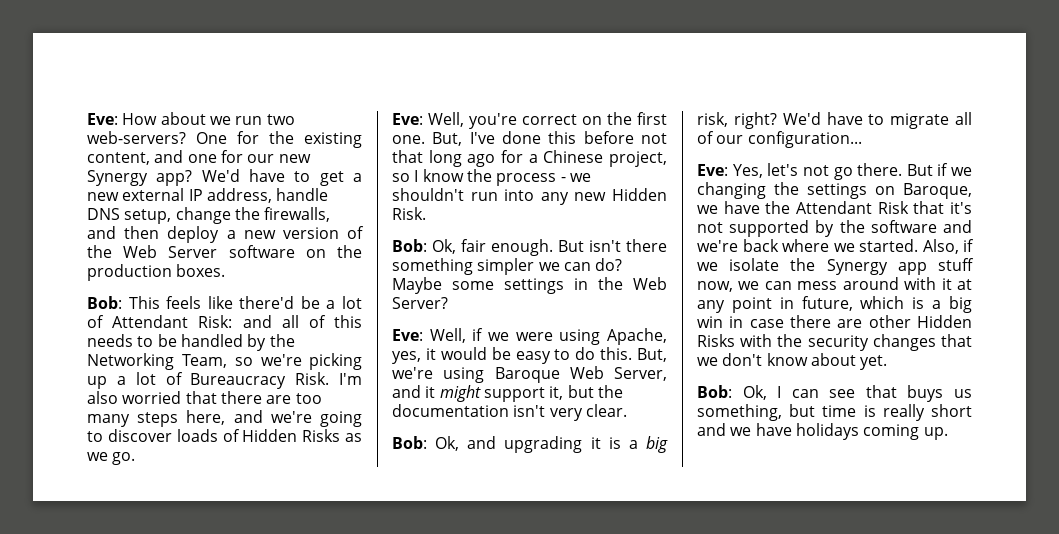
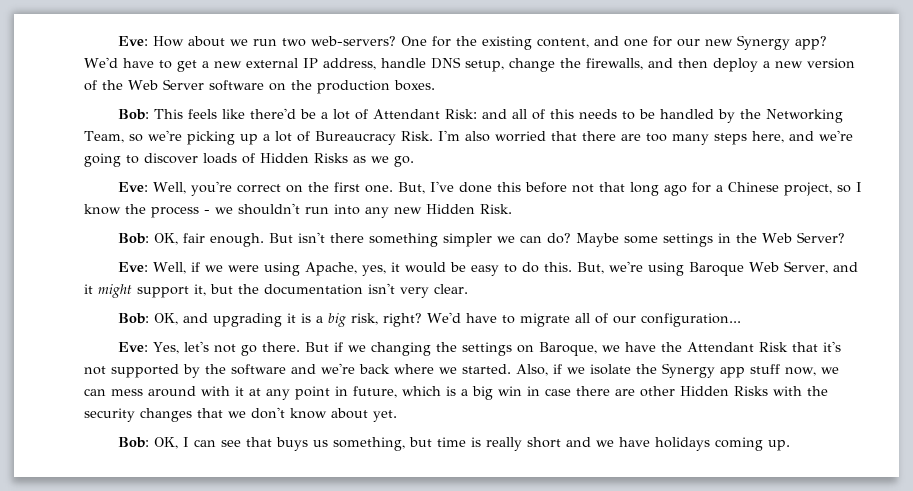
- Bob: Ok, fair enough.
+ Bob: OK, fair enough.
- Bob: Ok, and upgrading it is a big risk, right?
+ Bob: OK, and upgrading it is a big risk, right?
- Bob: Ok, I can see that buys us something, but time is really short and we have holidays coming up.
+ Bob: OK, I can see that buys us something, but time is really short and we have holidays coming up.

